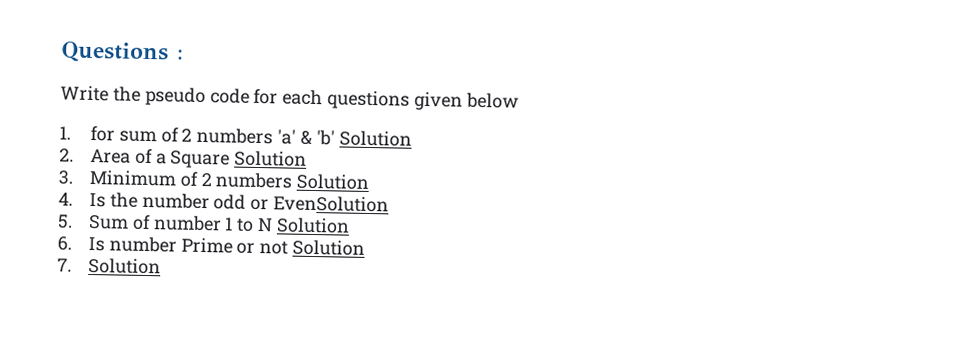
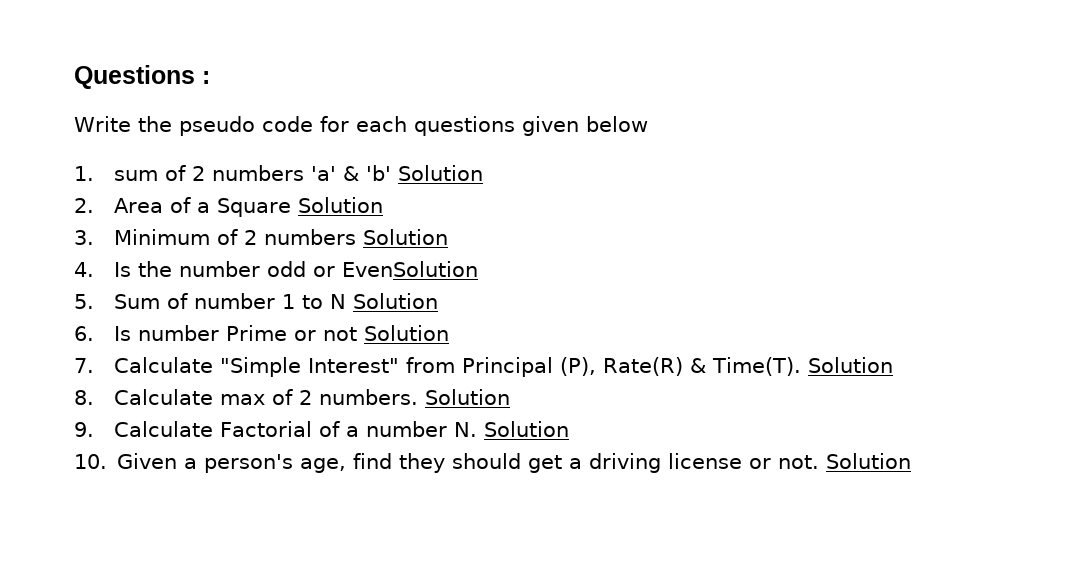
- 1. for sum of 2 numbers 'a' & 'b' Solution
+ 1. sum of 2 numbers 'a' & 'b' Solution
- 7. Solution
+ 7. Calculate "Simple Interest" from Principal (P), Rate(R) & Time(T). Solution
+ 8. Calculate max of 2 numbers. Solution
+ 9. Calculate Factorial of a number N. Solution
+ 10. Given a person's age, find they should get a driving license or not. Solution

